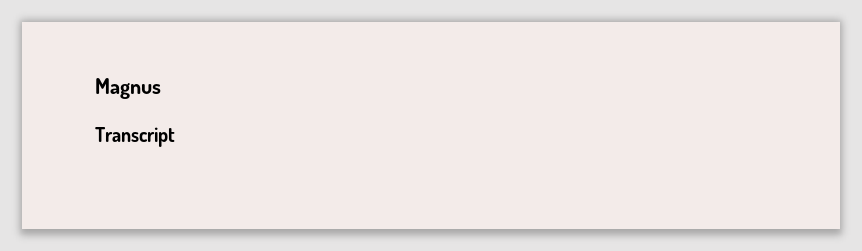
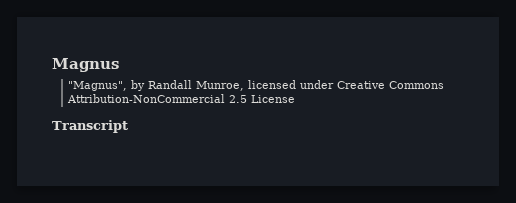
+ "Magnus", by Randall Munroe, licensed under Creative Commons Attribution-NonCommercial 2.5 License

